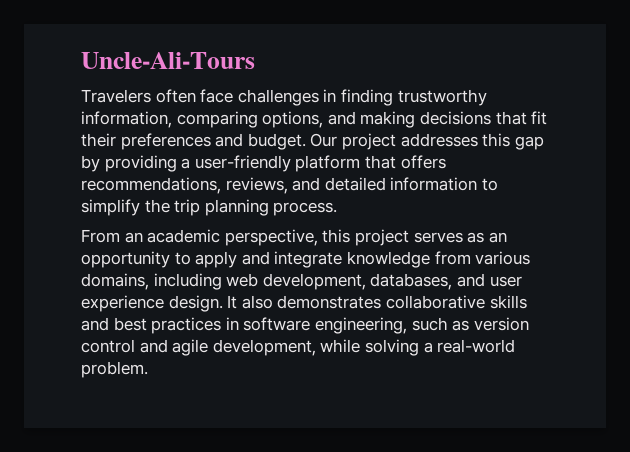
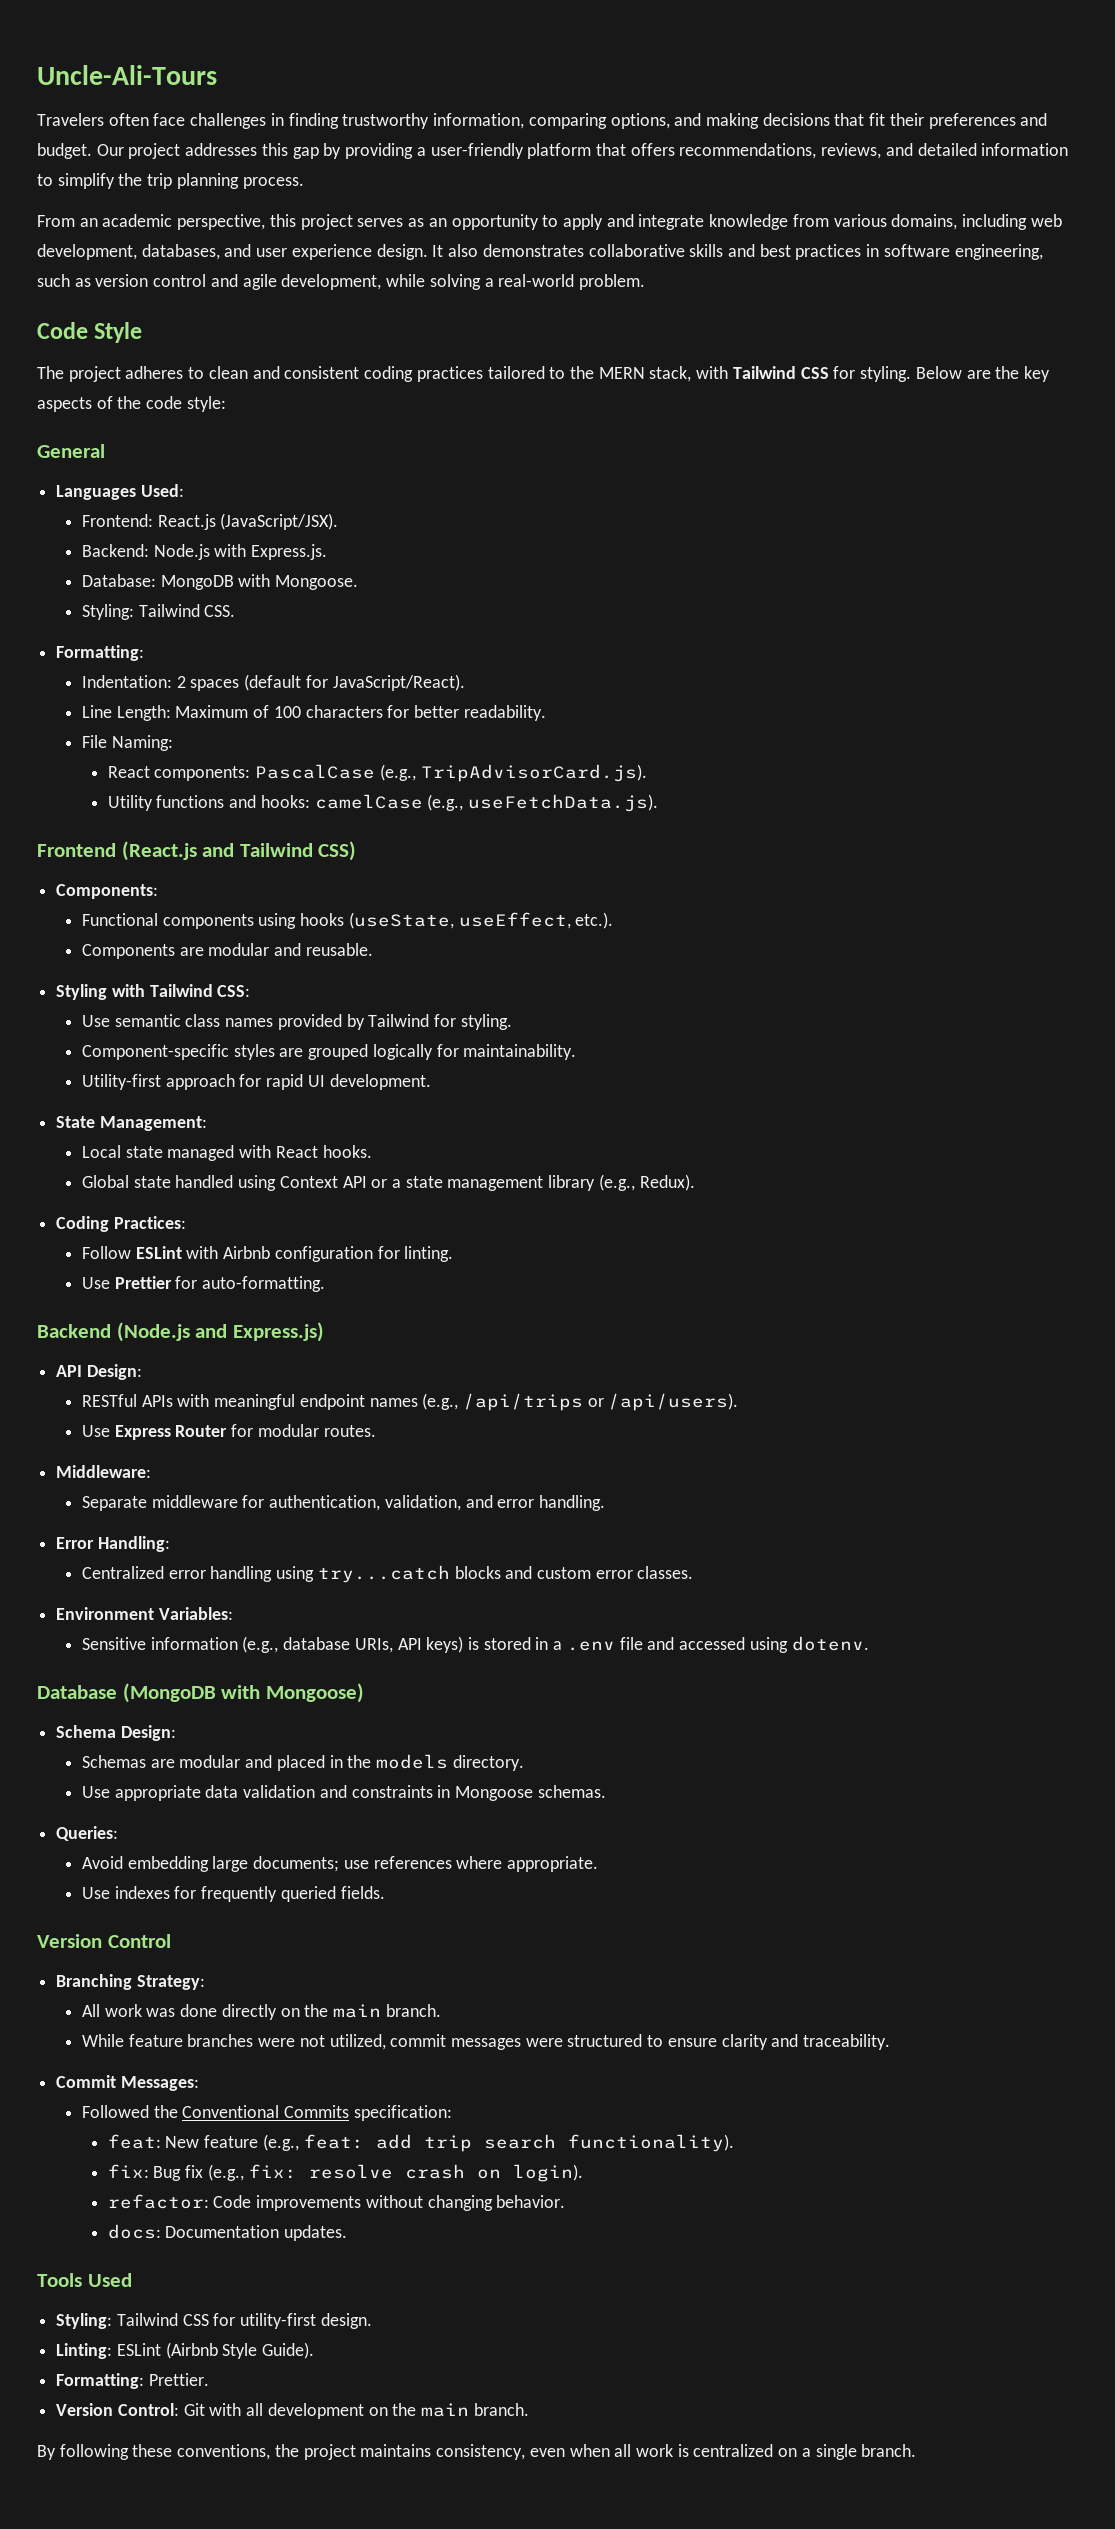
+ Code Style
+ The project adheres to clean and consistent coding practices tailored to the MERN stack, with Tailwind CSS for styling. Below are the key aspects of the code style:
+ General
+ Languages Used:
+ Frontend: React.js (JavaScript/JSX).
+ Backend: Node.js with Express.js.
+ Database: MongoDB with Mongoose.
+ Styling: Tailwind CSS.
+ Formatting:
+ Indentation: 2 spaces (default for JavaScript/React).
+ Line Length: Maximum of 100 characters for better readability.
+ File Naming:
+ React components: PascalCase (e.g., TripAdvisorCard.js).
+ Utility functions and hooks: camelCase (e.g., useFetchData.js).
+ Frontend (React.js and Tailwind CSS)
+ Components:
+ Functional components using hooks (useState, useEffect, etc.).
+ Components are modular and reusable.
+ Styling with Tailwind CSS:
+ Use semantic class names provided by Tailwind for styling.
+ Component-specific styles are grouped logically for maintainability.
+ Utility-first approach for rapid UI development.
+ State Management:
+ Local state managed with React hooks.
+ Global state handled using Context API or a state management library (e.g., Redux).
+ Coding Practices:
+ Follow ESLint with Airbnb configuration for linting.
+ Use Prettier for auto-formatting.
+ Backend (Node.js and Express.js)
+ API Design:
+ RESTful APIs with meaningful endpoint names (e.g., /api/trips or /api/users).
+ Use Express Router for modular routes.
+ Middleware:
+ Separate middleware for authentication, validation, and error handling.
+ Error Handling:
+ Centralized error handling using try...catch blocks and custom error classes.
+ Environment Variables:
+ Sensitive information (e.g., database URIs, API keys) is stored in a .env file and accessed using dotenv.
+ Database (MongoDB with Mongoose)
+ Schema Design:
+ Schemas are modular and placed in the models directory.
+ Use appropriate data validation and constraints in Mongoose schemas.
+ Queries:
+ Avoid embedding large documents; use references where appropriate.
+ Use indexes for frequently queried fields.
+ Version Control
+ Branching Strategy:
+ All work was done directly on the main branch.
+ While feature branches were not utilized, commit messages were structured to ensure clarity and traceability.
+ Commit Messages:
+ Followed the Conventional Commits specification:
+ feat: New feature (e.g., feat: add trip search functionality).
+ fix: Bug fix (e.g., fix: resolve crash on login).
+ refactor: Code improvements without changing behavior.
+ docs: Documentation updates.
+ Tools Used
+ Styling: Tailwind CSS for utility-first design.
+ Linting: ESLint (Airbnb Style Guide).
+ Formatting: Prettier.
+ Version Control: Git with all development on the main branch.
+ By following these conventions, the project maintains consistency, even when all work is centralized on a single branch.

